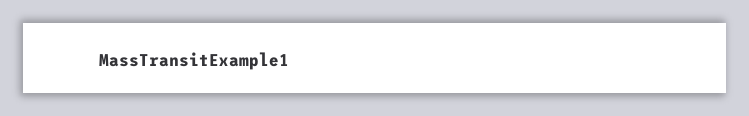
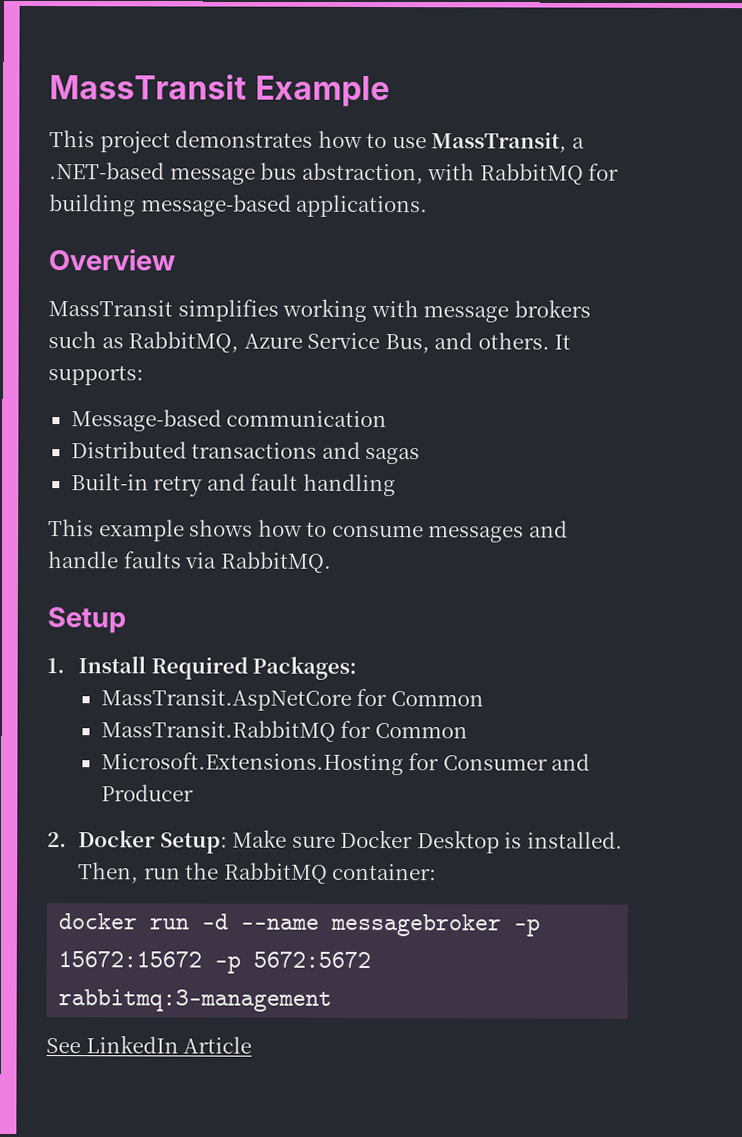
- MassTransitExample1
+ MassTransit Example
+ This project demonstrates how to use MassTransit, a .NET-based message bus abstraction, with RabbitMQ for building message-based applications.
+ Overview
+ MassTransit simplifies working with message brokers such as RabbitMQ, Azure Service Bus, and others. It supports:
+ Message-based communication
+ Distributed transactions and sagas
+ Built-in retry and fault handling
+ This example shows how to consume messages and handle faults via RabbitMQ.
+ Setup
+ 1. Install Required Packages:
+ MassTransit.AspNetCore for Common
+ MassTransit.RabbitMQ for Common
+ Microsoft.Extensions.Hosting for Consumer and Producer
+ 2. Docker Setup: Make sure Docker Desktop is installed. Then, run the RabbitMQ container:
+ docker run -d --name messagebroker -p 15672:15672 -p 5672:5672 rabbitmq:3-management
+ See LinkedIn Article

